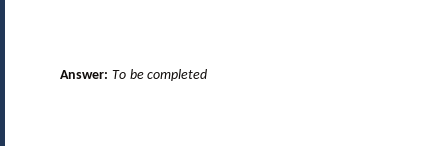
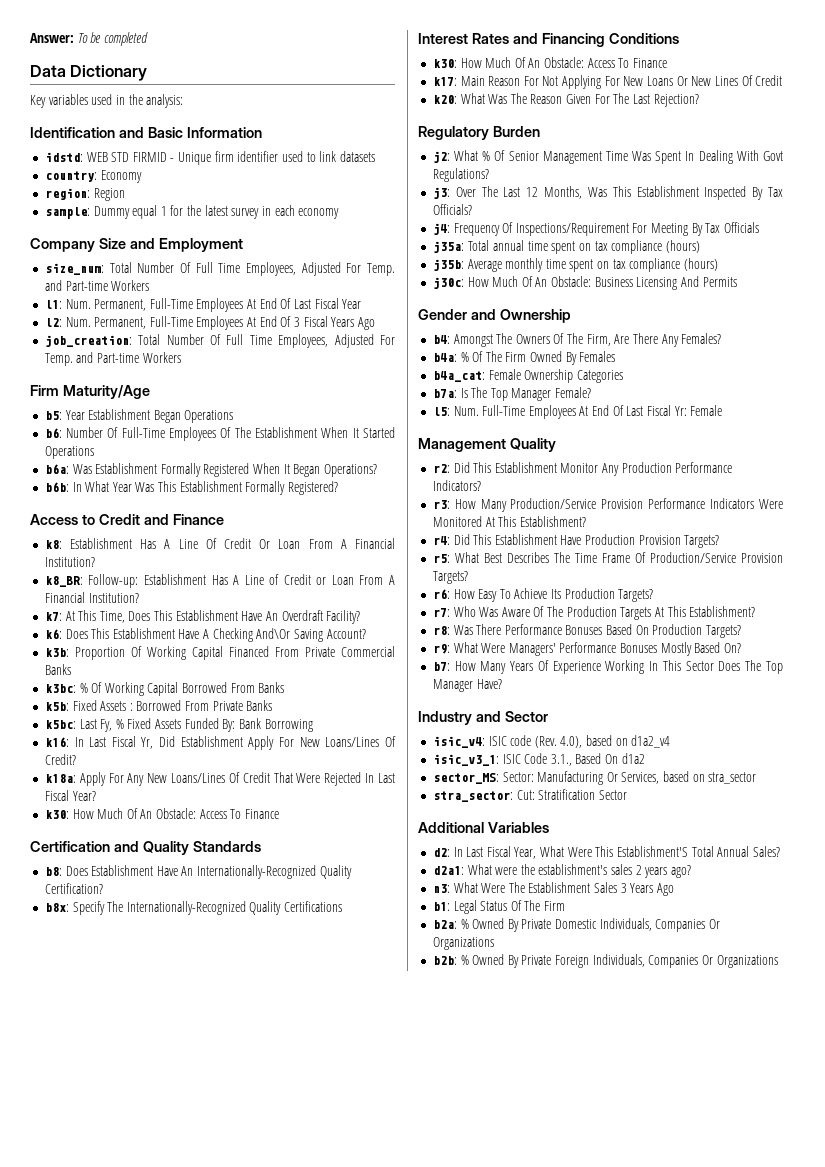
+ Data Dictionary
+ Key variables used in the analysis:
+ Identification and Basic Information
+ idstd: WEB STD FIRMID - Unique firm identifier used to link datasets
+ country: Economy
+ region: Region
+ sample: Dummy equal 1 for the latest survey in each economy
+ Company Size and Employment
+ size_num: Total Number Of Full Time Employees, Adjusted For Temp. and Part-time Workers
+ l1: Num. Permanent, Full-Time Employees At End Of Last Fiscal Year
+ l2: Num. Permanent, Full-Time Employees At End Of 3 Fiscal Years Ago
+ job_creation: Total Number Of Full Time Employees, Adjusted For Temp. and Part-time Workers
+ Firm Maturity/Age
+ b5: Year Establishment Began Operations
+ b6: Number Of Full-Time Employees Of The Establishment When It Started Operations
+ b6a: Was Establishment Formally Registered When It Began Operations?
+ b6b: In What Year Was This Establishment Formally Registered?
+ Access to Credit and Finance
+ k8: Establishment Has A Line Of Credit Or Loan From A Financial Institution?
+ k8_BR: Follow-up: Establishment Has A Line of Credit or Loan From A Financial Institution?
+ k7: At This Time, Does This Establishment Have An Overdraft Facility?
+ k6: Does This Establishment Have A Checking And\Or Saving Account?
+ k3b: Proportion Of Working Capital Financed From Private Commercial Banks
+ k3bc: % Of Working Capital Borrowed From Banks
+ k5b: Fixed Assets : Borrowed From Private Banks
+ k5bc: Last Fy, % Fixed Assets Funded By: Bank Borrowing
+ k16: In Last Fiscal Yr, Did Establishment Apply For New Loans/Lines Of Credit?
+ k18a: Apply For Any New Loans/Lines Of Credit That Were Rejected In Last Fiscal Year?
+ k30: How Much Of An Obstacle: Access To Finance
+ Certification and Quality Standards
+ b8: Does Establishment Have An Internationally-Recognized Quality Certification?
+ b8x: Specify The Internationally-Recognized Quality Certifications
+ Interest Rates and Financing Conditions
+ k30: How Much Of An Obstacle: Access To Finance
+ k17: Main Reason For Not Applying For New Loans Or New Lines Of Credit
+ k20: What Was The Reason Given For The Last Rejection?
+ Regulatory Burden
+ j2: What % Of Senior Management Time Was Spent In Dealing With Govt Regulations?
+ j3: Over The Last 12 Months, Was This Establishment Inspected By Tax Officials?
+ j4: Frequency Of Inspections/Requirement For Meeting By Tax Officials
+ j35a: Total annual time spent on tax compliance (hours)
+ j35b: Average monthly time spent on tax compliance (hours)
+ j30c: How Much Of An Obstacle: Business Licensing And Permits
+ Gender and Ownership
+ b4: Amongst The Owners Of The Firm, Are There Any Females?
+ b4a: % Of The Firm Owned By Females
+ b4a_cat: Female Ownership Categories
+ b7a: Is The Top Manager Female?
+ l5: Num. Full-Time Employees At End Of Last Fiscal Yr: Female
+ Management Quality
+ r2: Did This Establishment Monitor Any Production Performance Indicators?
+ r3: How Many Production/Service Provision Performance Indicators Were Monitored At This Establishment?
+ r4: Did This Establishment Have Production Provision Targets?
+ r5: What Best Describes The Time Frame Of Production/Service Provision Targets?
+ r6: How Easy To Achieve Its Production Targets?
+ r7: Who Was Aware Of The Production Targets At This Establishment?
+ r8: Was There Performance Bonuses Based On Production Targets?
+ r9: What Were Managers' Performance Bonuses Mostly Based On?
+ b7: How Many Years Of Experience Working In This Sector Does The Top Manager Have?
+ Industry and Sector
+ isic_v4: ISIC code (Rev. 4.0), based on d1a2_v4
+ isic_v3_1: ISIC Code 3.1., Based On d1a2
+ sector_MS: Sector: Manufacturing Or Services, based on stra_sector
+ stra_sector: Cut: Stratification Sector
+ Additional Variables
+ d2: In Last Fiscal Year, What Were This Establishment'S Total Annual Sales?
+ d2a1: What were the establishment's sales 2 years ago?
+ n3: What Were The Establishment Sales 3 Years Ago
+ b1: Legal Status Of The Firm
+ b2a: % Owned By Private Domestic Individuals, Companies Or Organizations
+ b2b: % Owned By Private Foreign Individuals, Companies Or Organizations

